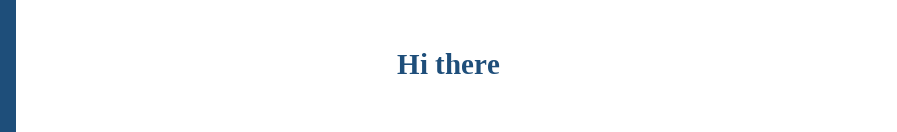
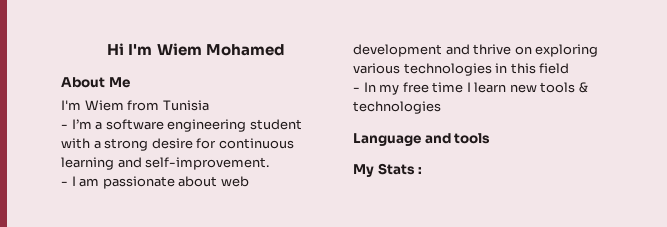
- Hi there
+ Hi I'm Wiem Mohamed
+ About Me
+ I'm Wiem from Tunisia
+ - I’m a software engineering student with a strong desire for continuous learning and self-improvement.
+ - I am passionate about web development and thrive on exploring various technologies in this field
+ - In my free time I learn new tools & technologies
+ Language and tools
+ My Stats :

